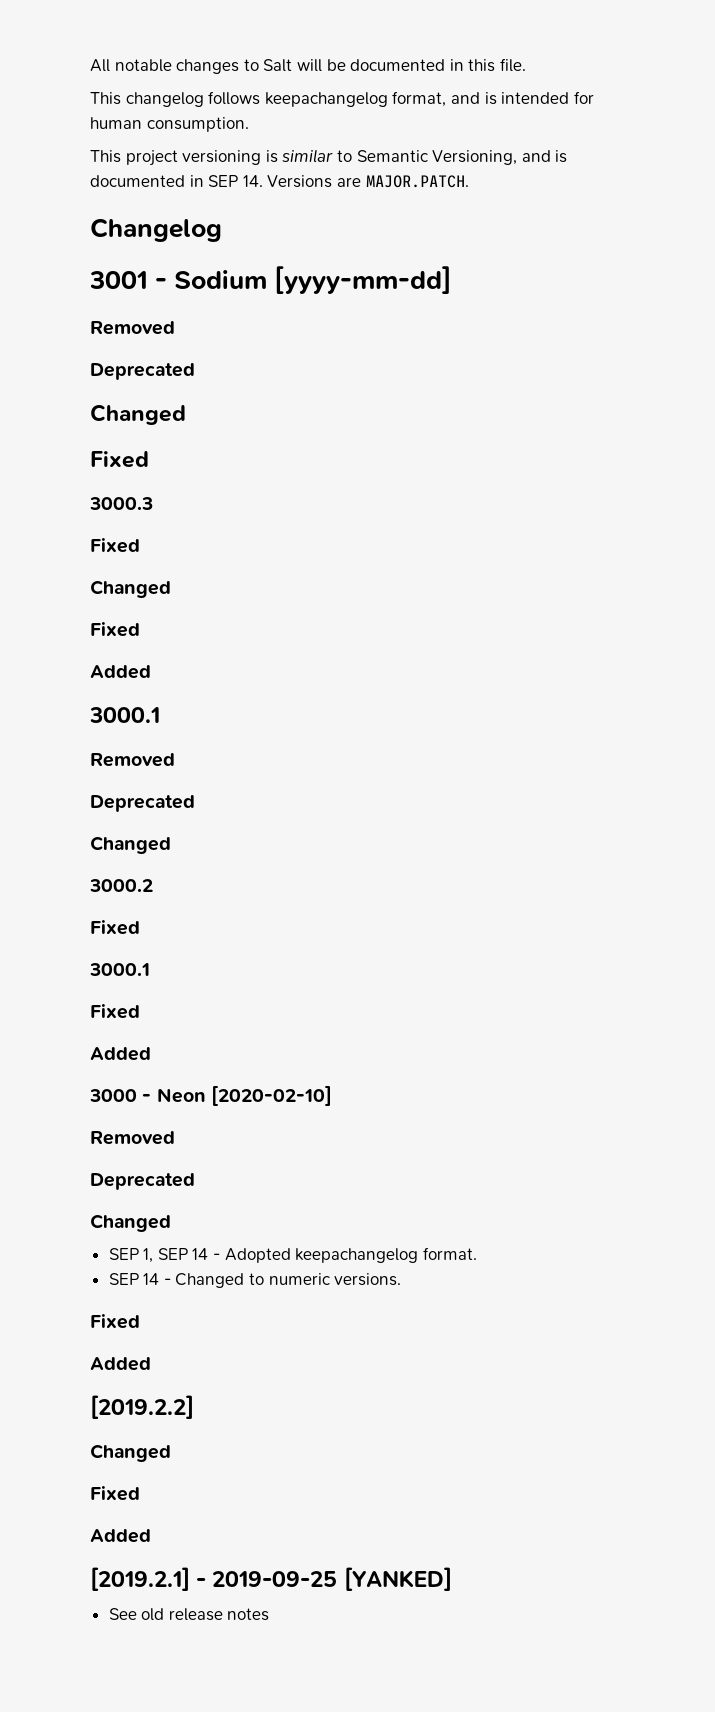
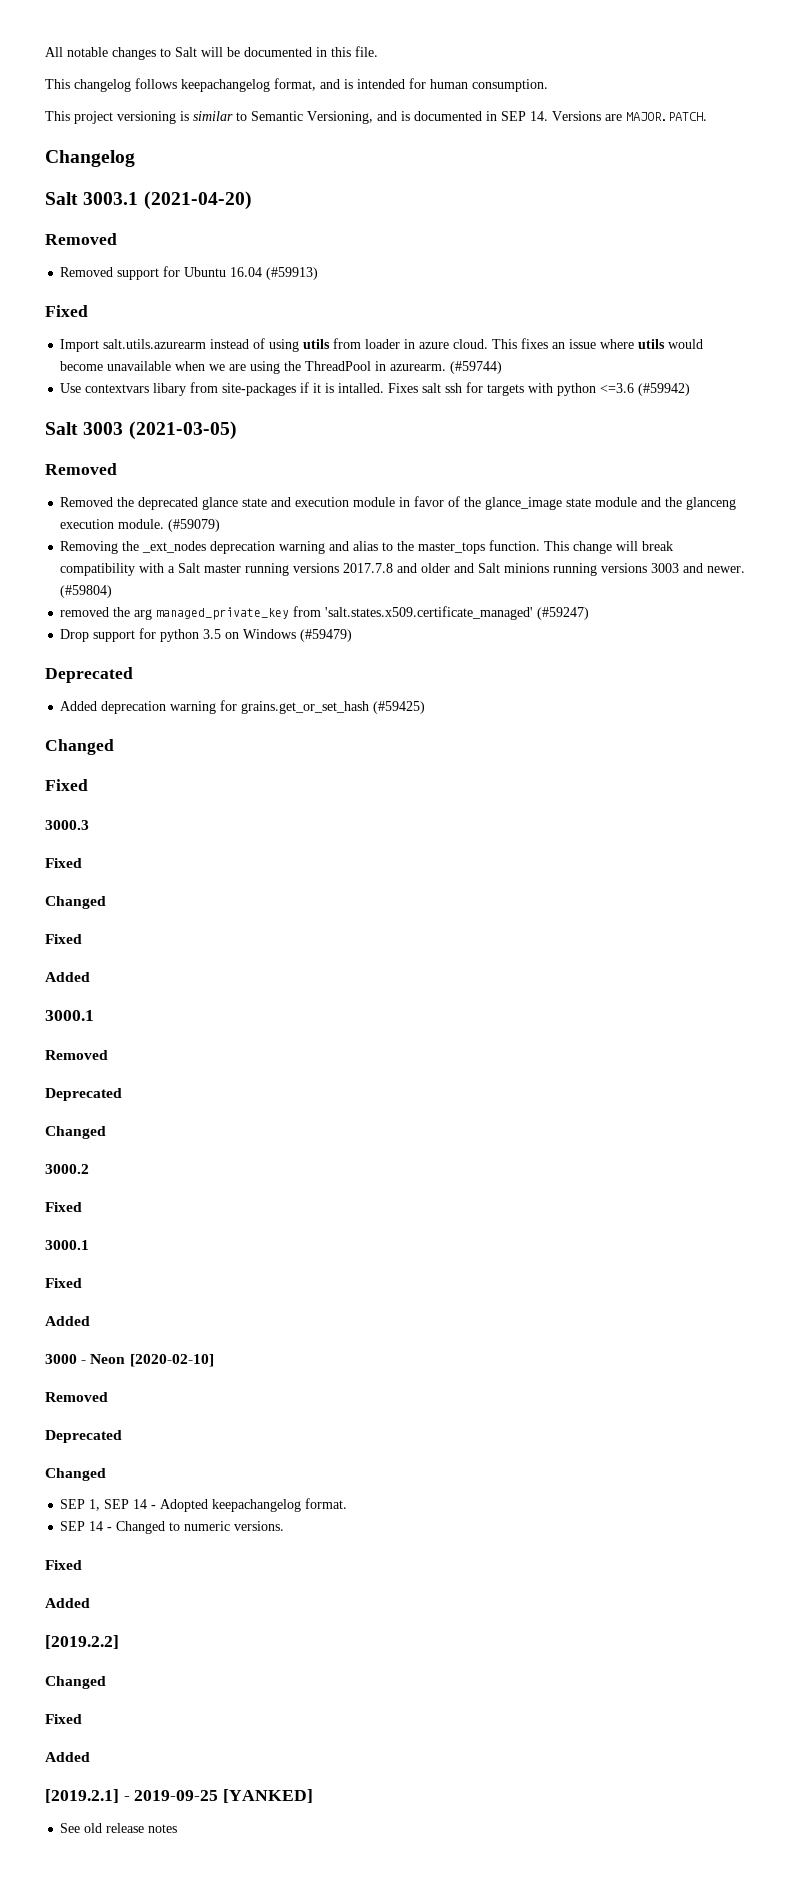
- 3001 - Sodium [yyyy-mm-dd]
+ Salt 3003.1 (2021-04-20)
  Removed
+ Removed support for Ubuntu 16.04 (#59913)
+ Fixed
+ Import salt.utils.azurearm instead of using utils from loader in azure cloud. This fixes an issue where utils would become unavailable when we are using the ThreadPool in azurearm. (#59744)
+ Use contextvars libary from site-packages if it is intalled. Fixes salt ssh for targets with python <=3.6 (#59942)
+ Salt 3003 (2021-03-05)
+ Removed
+ Removed the deprecated glance state and execution module in favor of the glance_image state module and the glanceng execution module. (#59079)
+ Removing the _ext_nodes deprecation warning and alias to the master_tops function. This change will break compatibility with a Salt master running versions 2017.7.8 and older and Salt minions running versions 3003 and newer. (#59804)
+ removed the arg managed_private_key from 'salt.states.x509.certificate_managed' (#59247)
+ Drop support for python 3.5 on Windows (#59479)
  Deprecated
+ Added deprecation warning for grains.get_or_set_hash (#59425)

